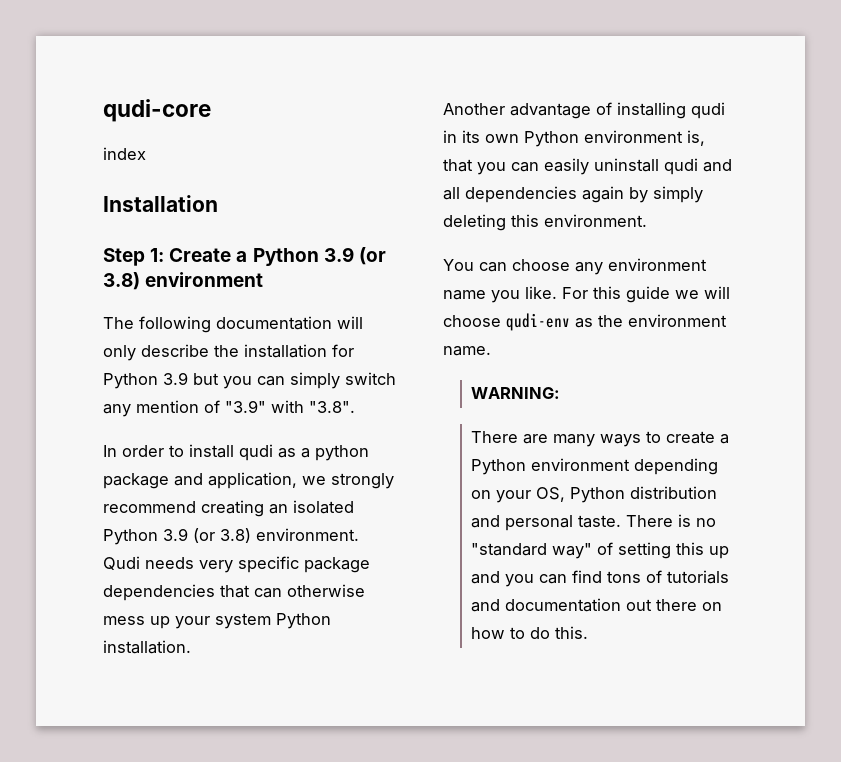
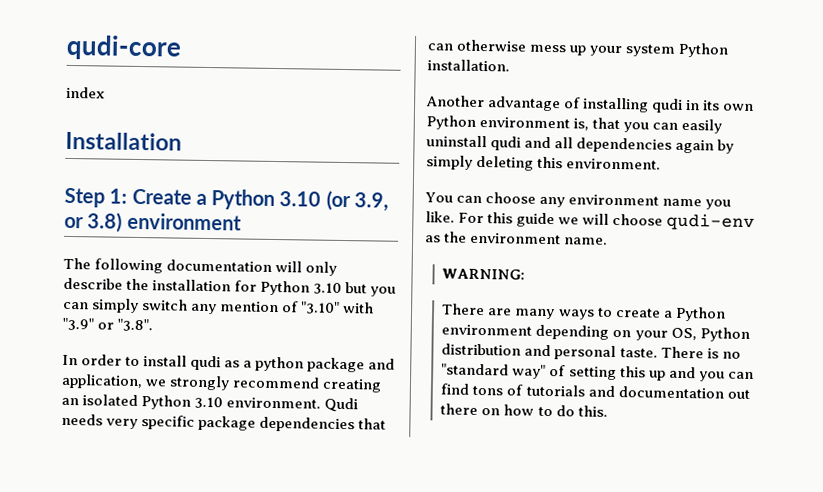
- Step 1: Create a Python 3.9 (or 3.8) environment
+ Step 1: Create a Python 3.10 (or 3.9, or 3.8) environment
- The following documentation will only describe the installation for Python 3.9 but you can simply switch any mention of "3.9" with "3.8".
+ The following documentation will only describe the installation for Python 3.10 but you can simply switch any mention of "3.10" with "3.9" or "3.8".
- In order to install qudi as a python package and application, we strongly recommend creating an isolated Python 3.9 (or 3.8) environment.
+ In order to install qudi as a python package and application, we strongly recommend creating an isolated Python 3.10 environment.

